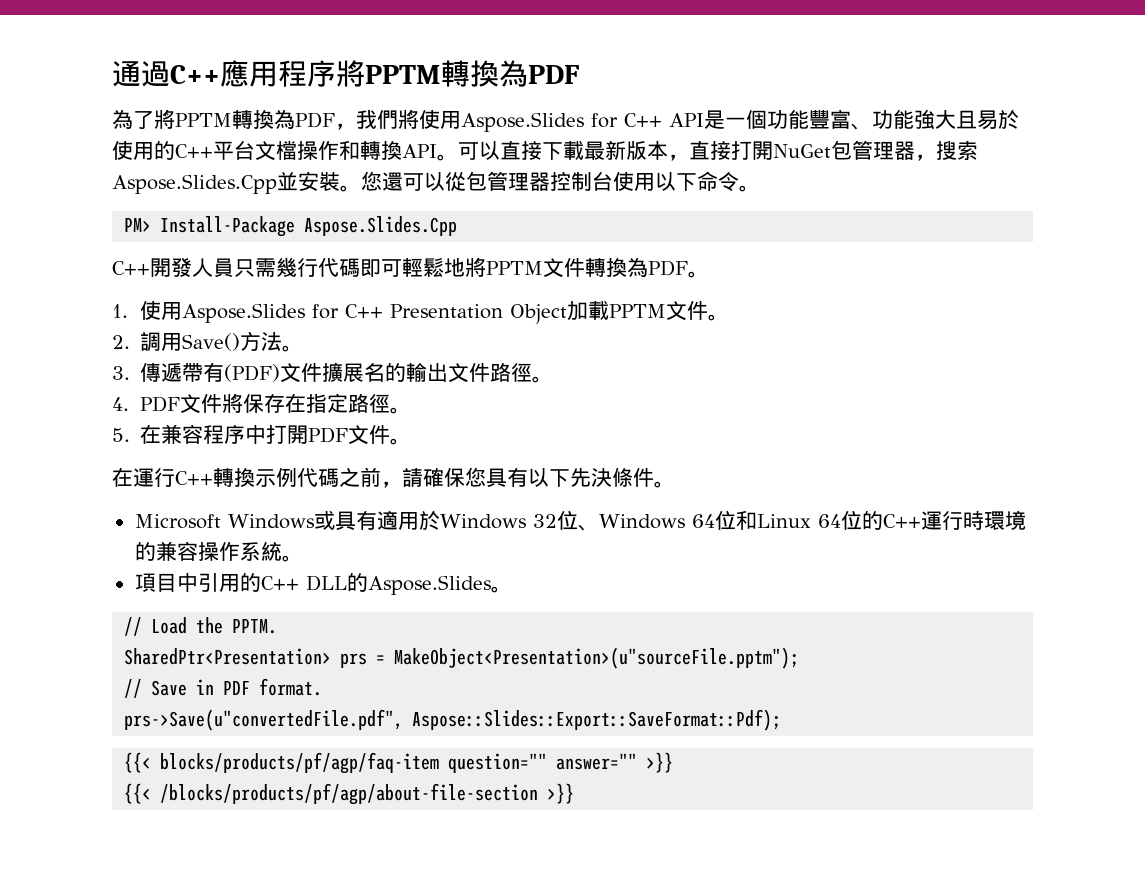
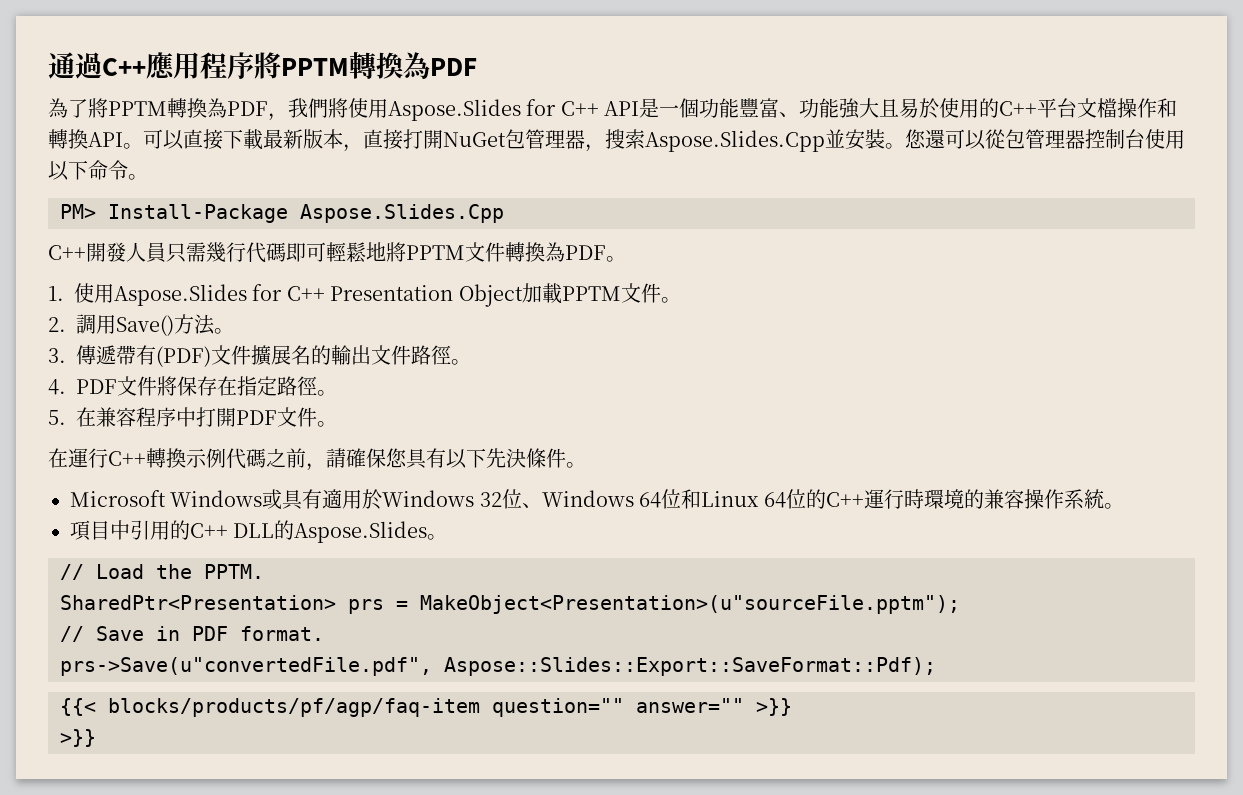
  {{< blocks/products/pf/agp/faq-item question="" answer="" >}}
- {{< /blocks/products/pf/agp/about-file-section >}}
+ >}}

